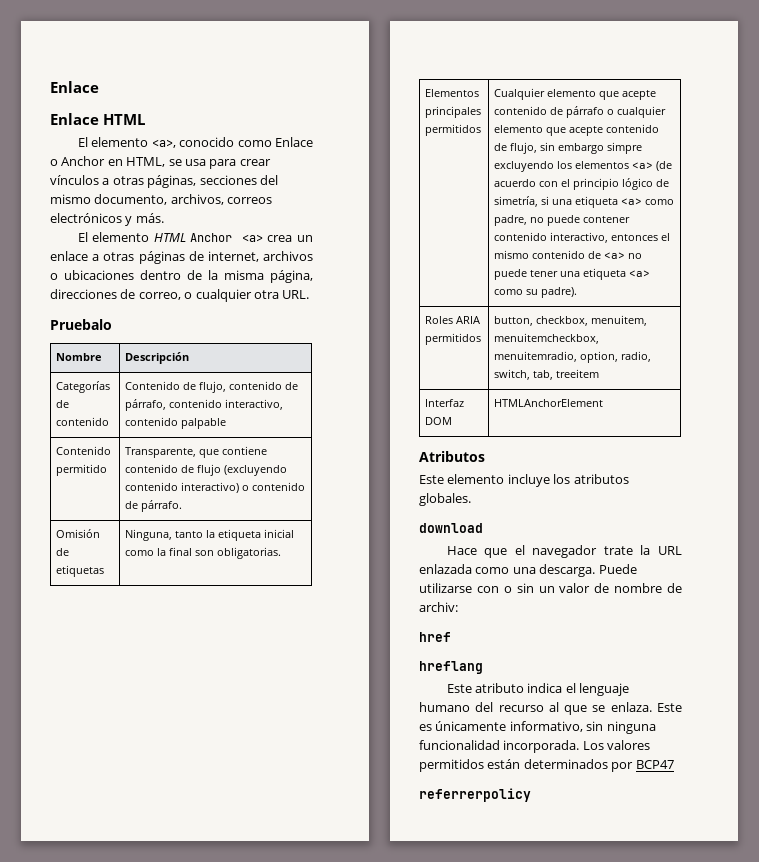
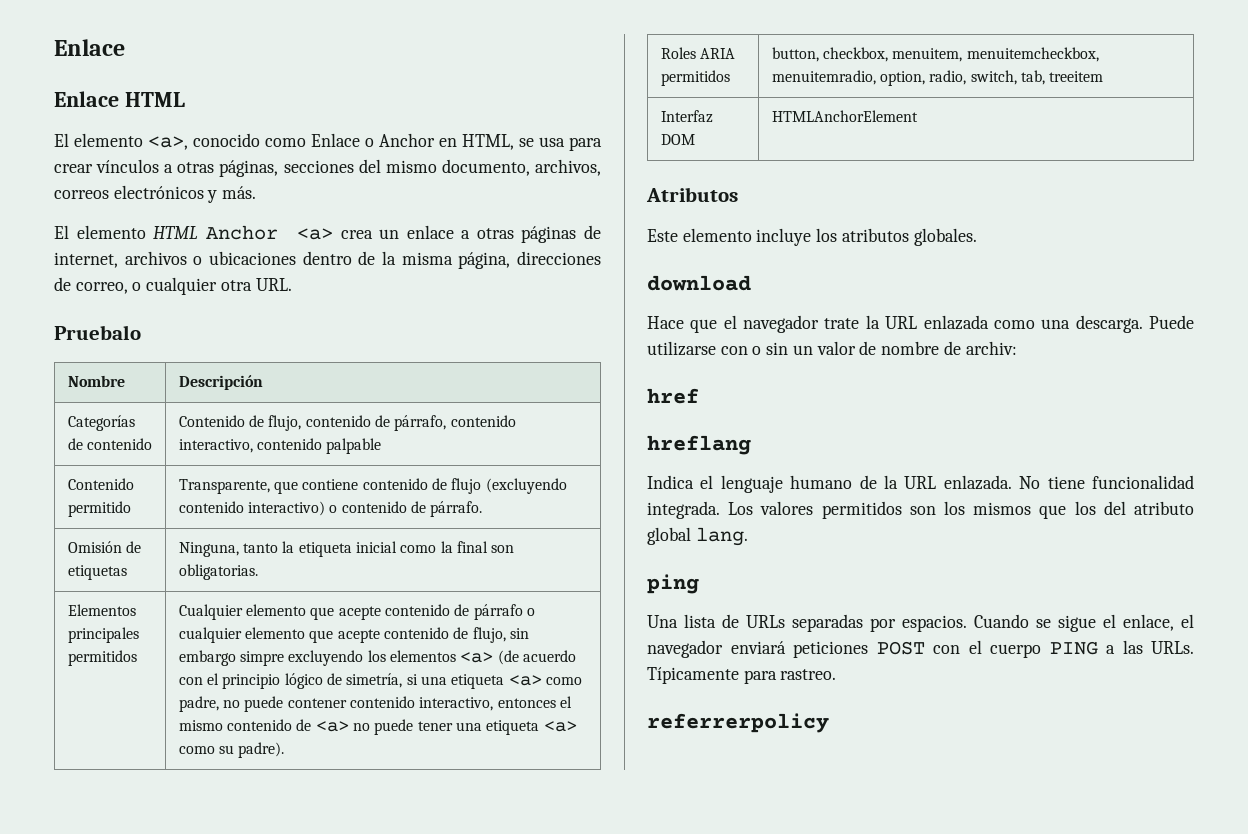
- Este atributo indica el lenguaje humano del recurso al que se enlaza. Este es únicamente informativo, sin ninguna funcionalidad incorporada. Los valores permitidos están determinados por BCP47
+ Indica el lenguaje humano de la URL enlazada. No tiene funcionalidad integrada. Los valores permitidos son los mismos que los del atributo global lang.
+ ping
+ Una lista de URLs separadas por espacios. Cuando se sigue el enlace, el navegador enviará peticiones POST con el cuerpo PING a las URLs. Típicamente para rastreo.

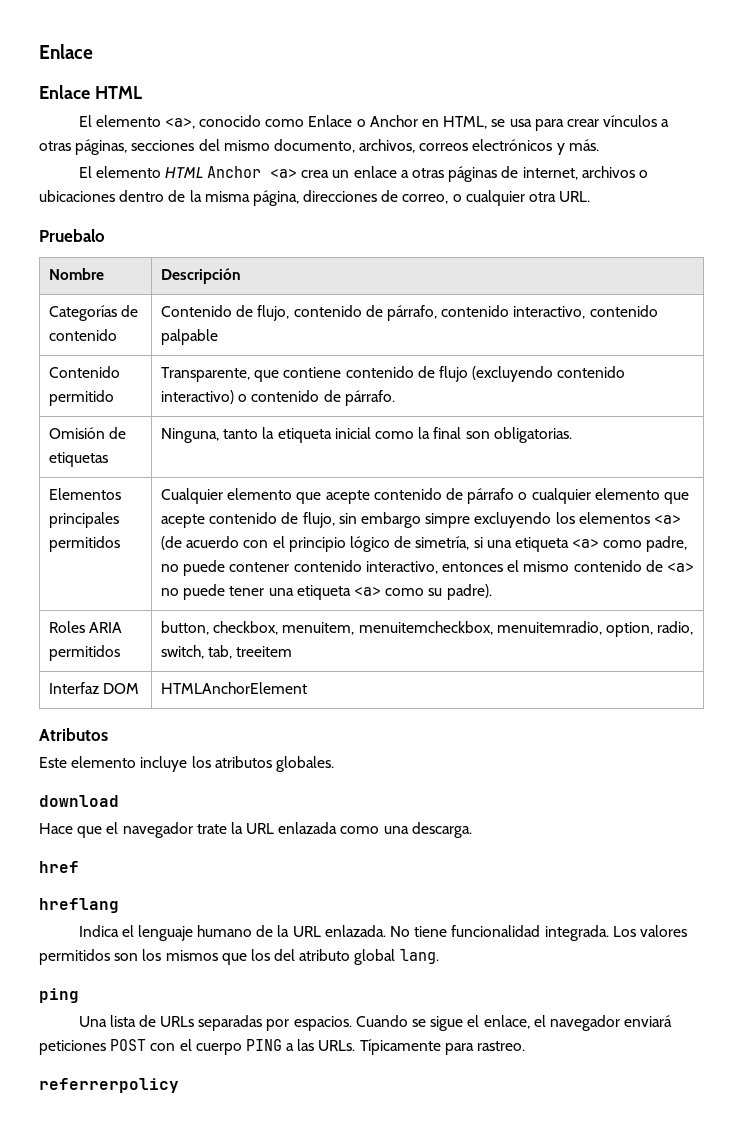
- Puede utilizarse con o sin un valor de nombre de archiv:

